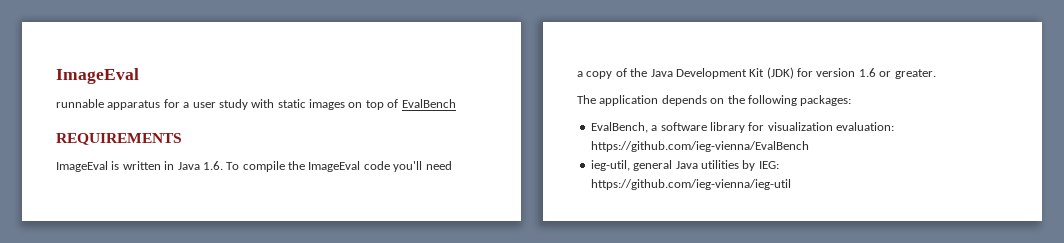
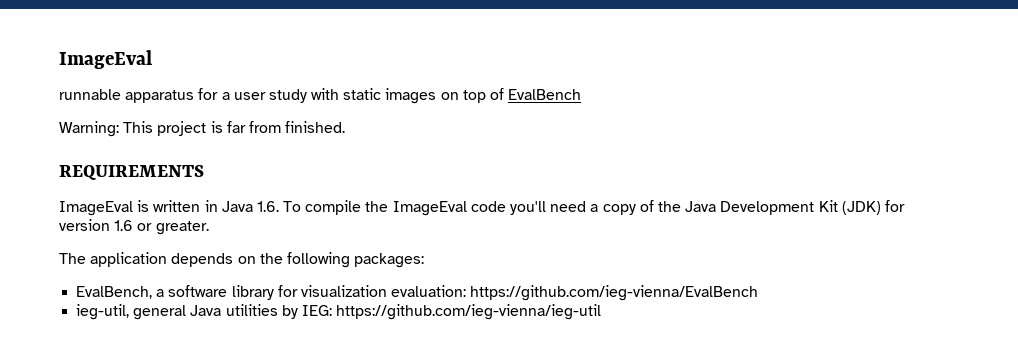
+ Warning: This project is far from finished.

